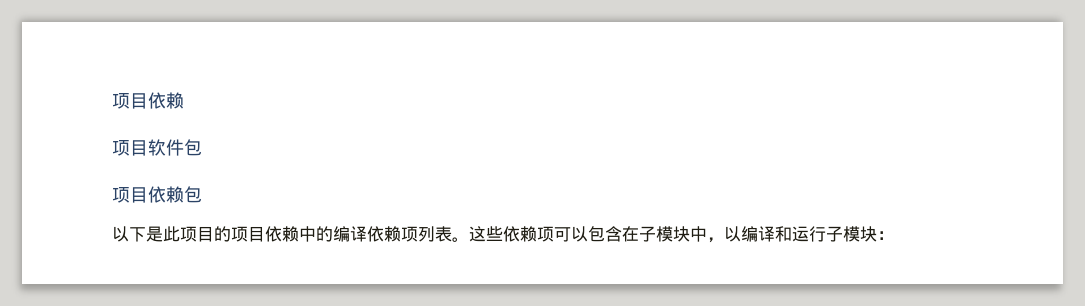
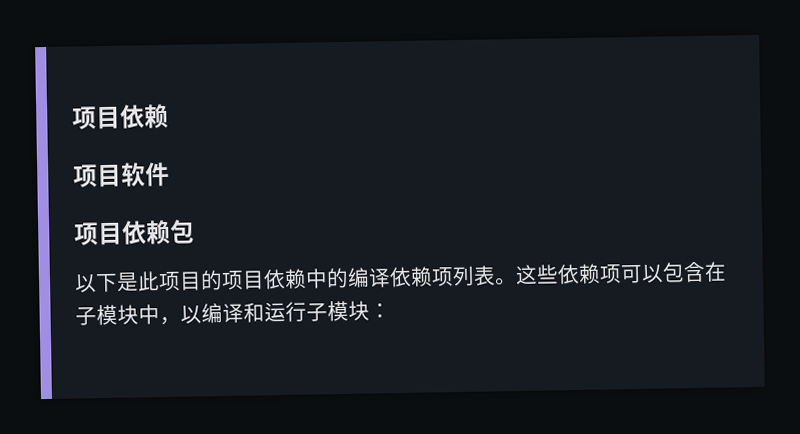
- 项目软件包
+ 项目软件

